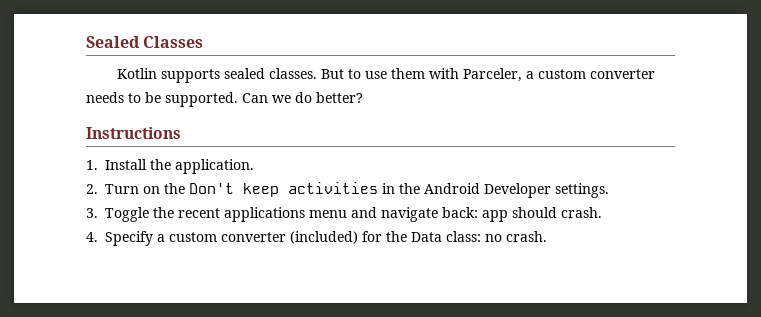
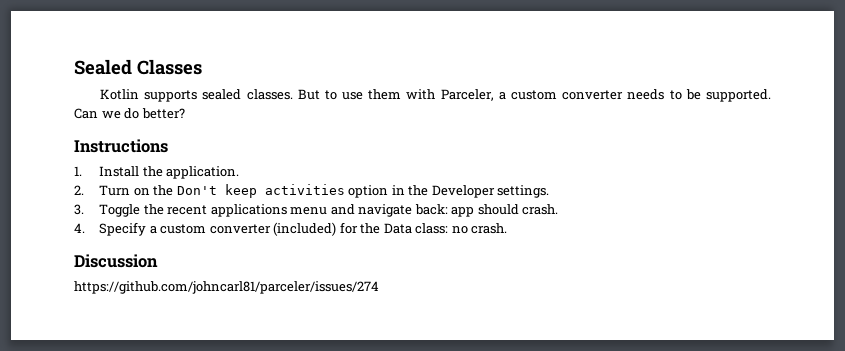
- 2. Turn on the Don't keep activities in the Android Developer settings.
+ 2. Turn on the Don't keep activities option in the Developer settings.
+ Discussion
+ https://github.com/johncarl81/parceler/issues/274

